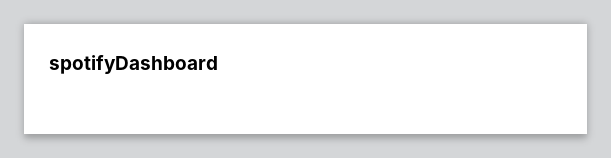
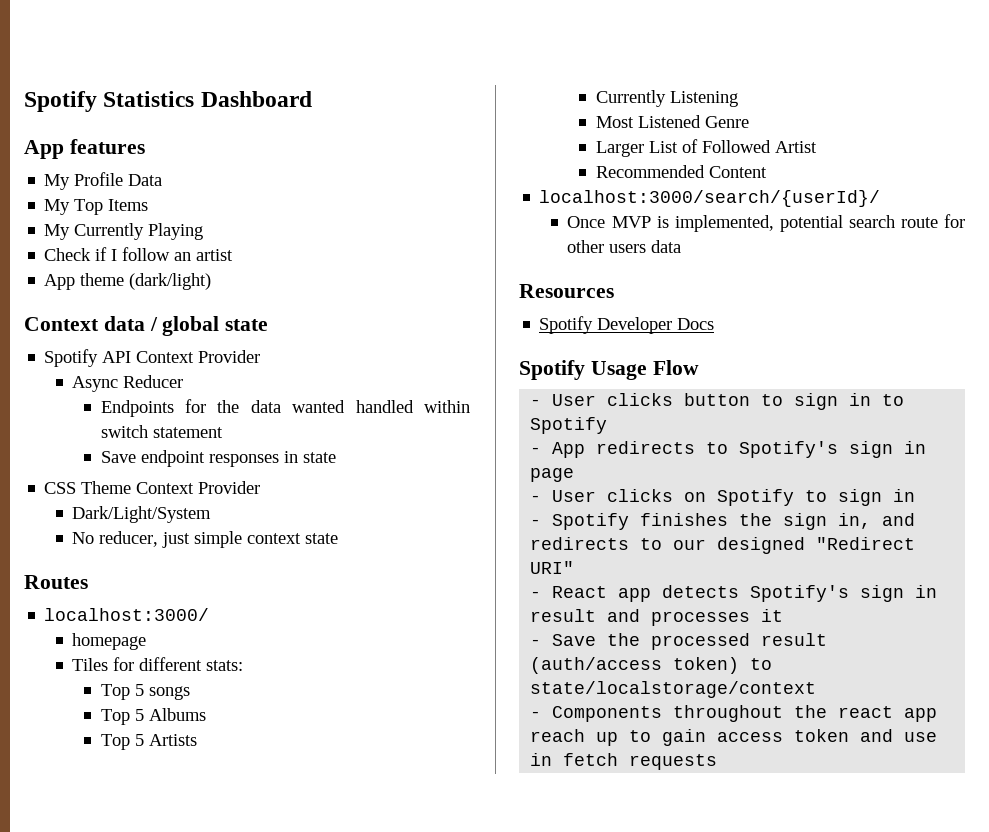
- spotifyDashboard
+ Spotify Statistics Dashboard
+ App features
+ My Profile Data
+ My Top Items
+ My Currently Playing
+ Check if I follow an artist
+ App theme (dark/light)
+ Context data / global state
+ Spotify API Context Provider
+ Async Reducer
+ Endpoints for the data wanted handled within switch statement
+ Save endpoint responses in state
+ CSS Theme Context Provider
+ Dark/Light/System
+ No reducer, just simple context state
+ Routes
+ localhost:3000/
+ homepage
+ Tiles for different stats:
+ Top 5 songs
+ Top 5 Albums
+ Top 5 Artists
+ Currently Listening
+ Most Listened Genre
+ Larger List of Followed Artist
+ Recommended Content
+ localhost:3000/search/{userId}/
+ Once MVP is implemented, potential search route for other users data
+ Resources
+ Spotify Developer Docs
+ Spotify Usage Flow
+ - User clicks button to sign in to Spotify
+ - App redirects to Spotify's sign in page
+ - User clicks on Spotify to sign in
+ - Spotify finishes the sign in, and redirects to our designed "Redirect URI"
+ - React app detects Spotify's sign in result and processes it
+ - Save the processed result (auth/access token) to state/localstorage/context
+ - Components throughout the react app reach up to gain access token and use in fetch requests

